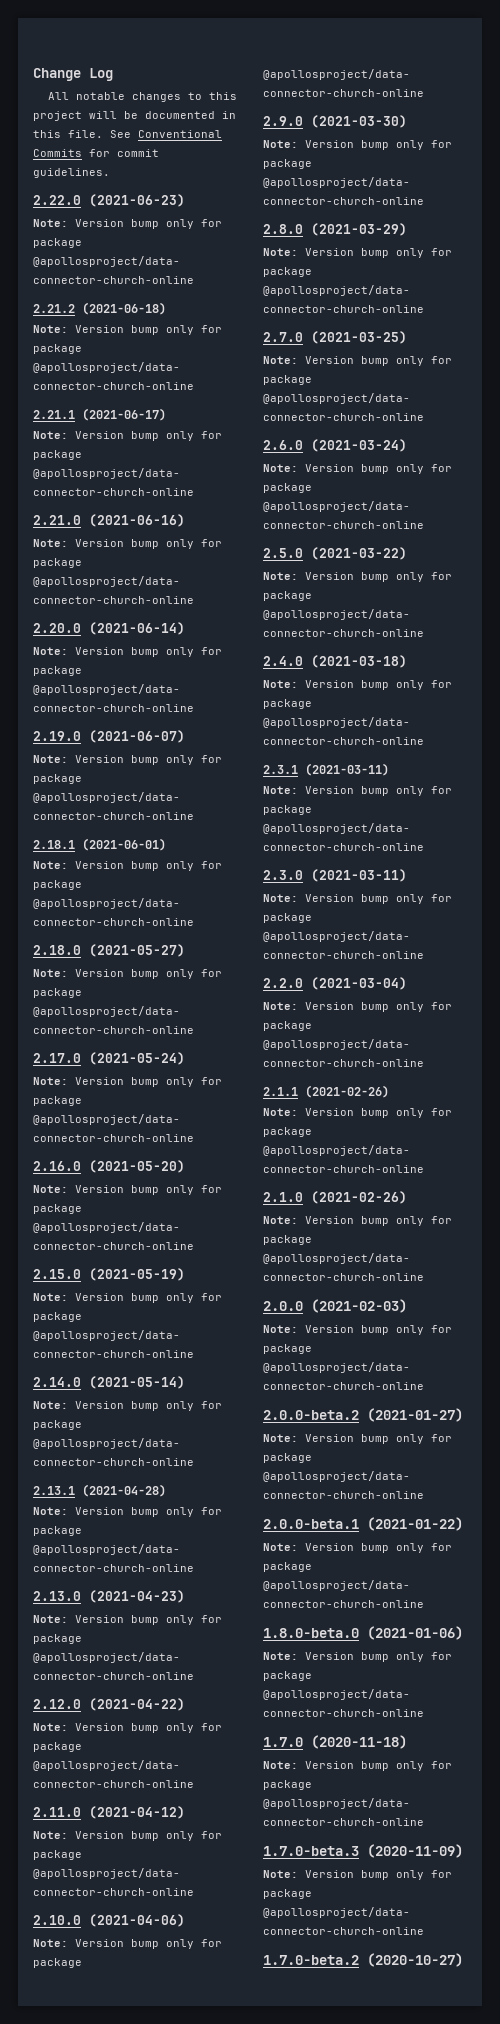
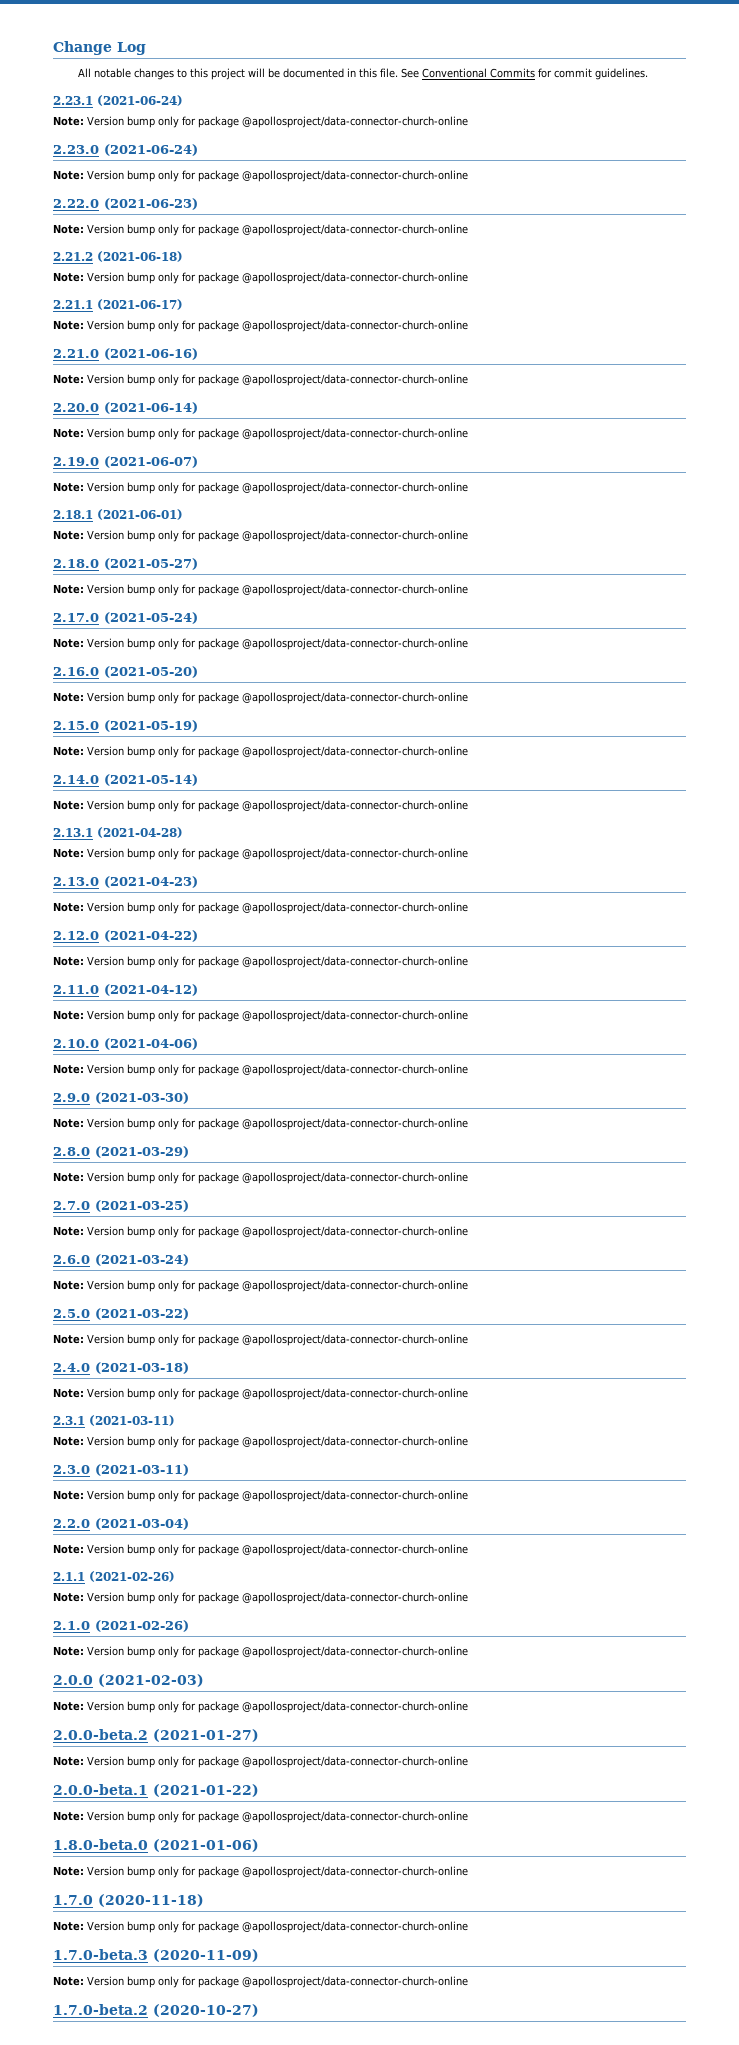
+ 2.23.1 (2021-06-24)
+ Note: Version bump only for package @apollosproject/data-connector-church-online
+ 2.23.0 (2021-06-24)
+ Note: Version bump only for package @apollosproject/data-connector-church-online

